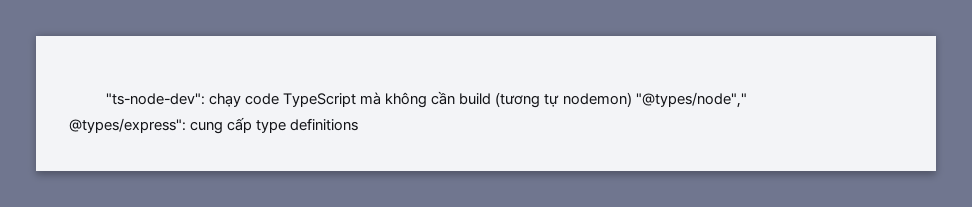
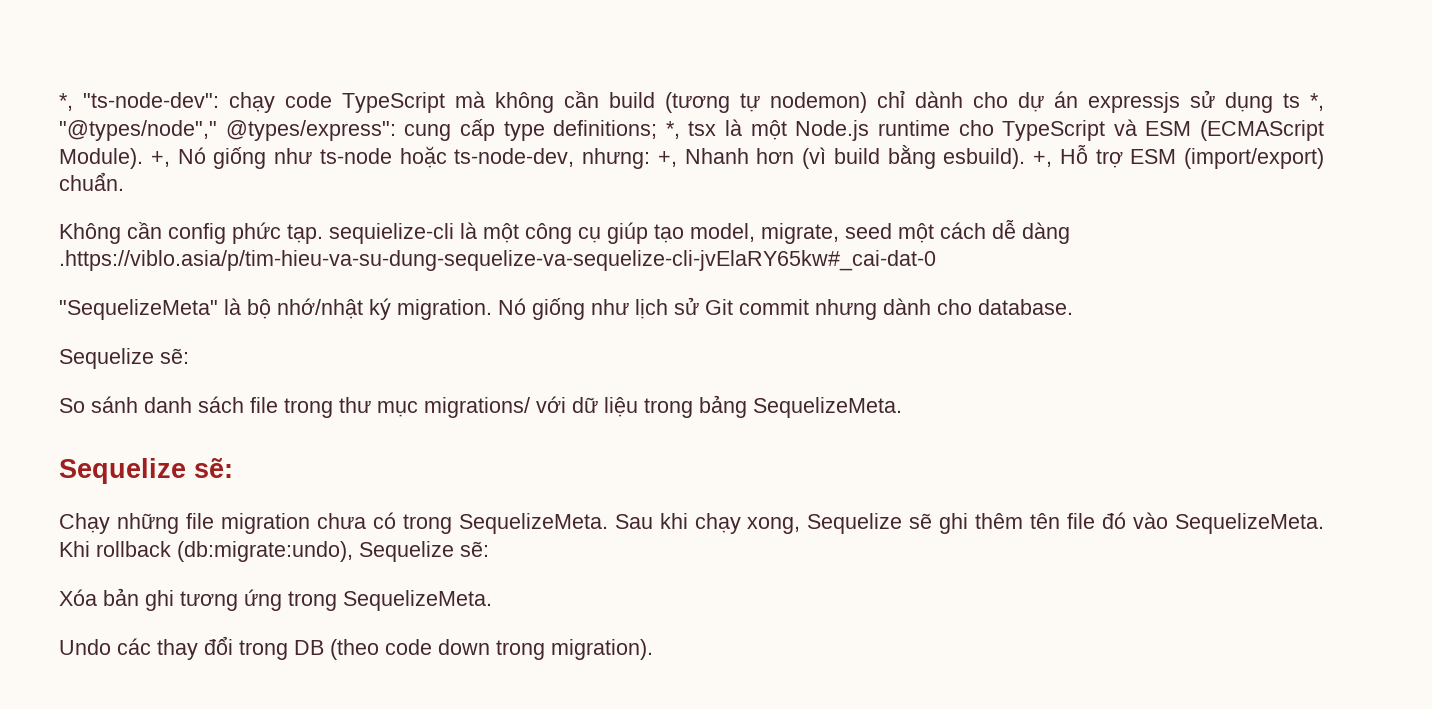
- "ts-node-dev": chạy code TypeScript mà không cần build (tương tự nodemon) "@types/node"," @types/express": cung cấp type definitions
+ *, "ts-node-dev": chạy code TypeScript mà không cần build (tương tự nodemon) chỉ dành cho dự án expressjs sử dụng ts *, "@types/node"," @types/express": cung cấp type definitions; *, tsx là một Node.js runtime cho TypeScript và ESM (ECMAScript Module). +, Nó giống như ts-node hoặc ts-node-dev, nhưng: +, Nhanh hơn (vì build bằng esbuild). +, Hỗ trợ ESM (import/export) chuẩn.
+ Không cần config phức tạp. sequielize-cli là một công cụ giúp tạo model, migrate, seed một cách dễ dàng .https://viblo.asia/p/tim-hieu-va-su-dung-sequelize-va-sequelize-cli-jvElaRY65kw#_cai-dat-0
+ "SequelizeMeta" là bộ nhớ/nhật ký migration. Nó giống như lịch sử Git commit nhưng dành cho database.
+ Sequelize sẽ:
+ So sánh danh sách file trong thư mục migrations/ với dữ liệu trong bảng SequelizeMeta.
+ Sequelize sẽ:
+ Chạy những file migration chưa có trong SequelizeMeta. Sau khi chạy xong, Sequelize sẽ ghi thêm tên file đó vào SequelizeMeta. Khi rollback (db:migrate:undo), Sequelize sẽ:
+ Xóa bản ghi tương ứng trong SequelizeMeta.
+ Undo các thay đổi trong DB (theo code down trong migration).

